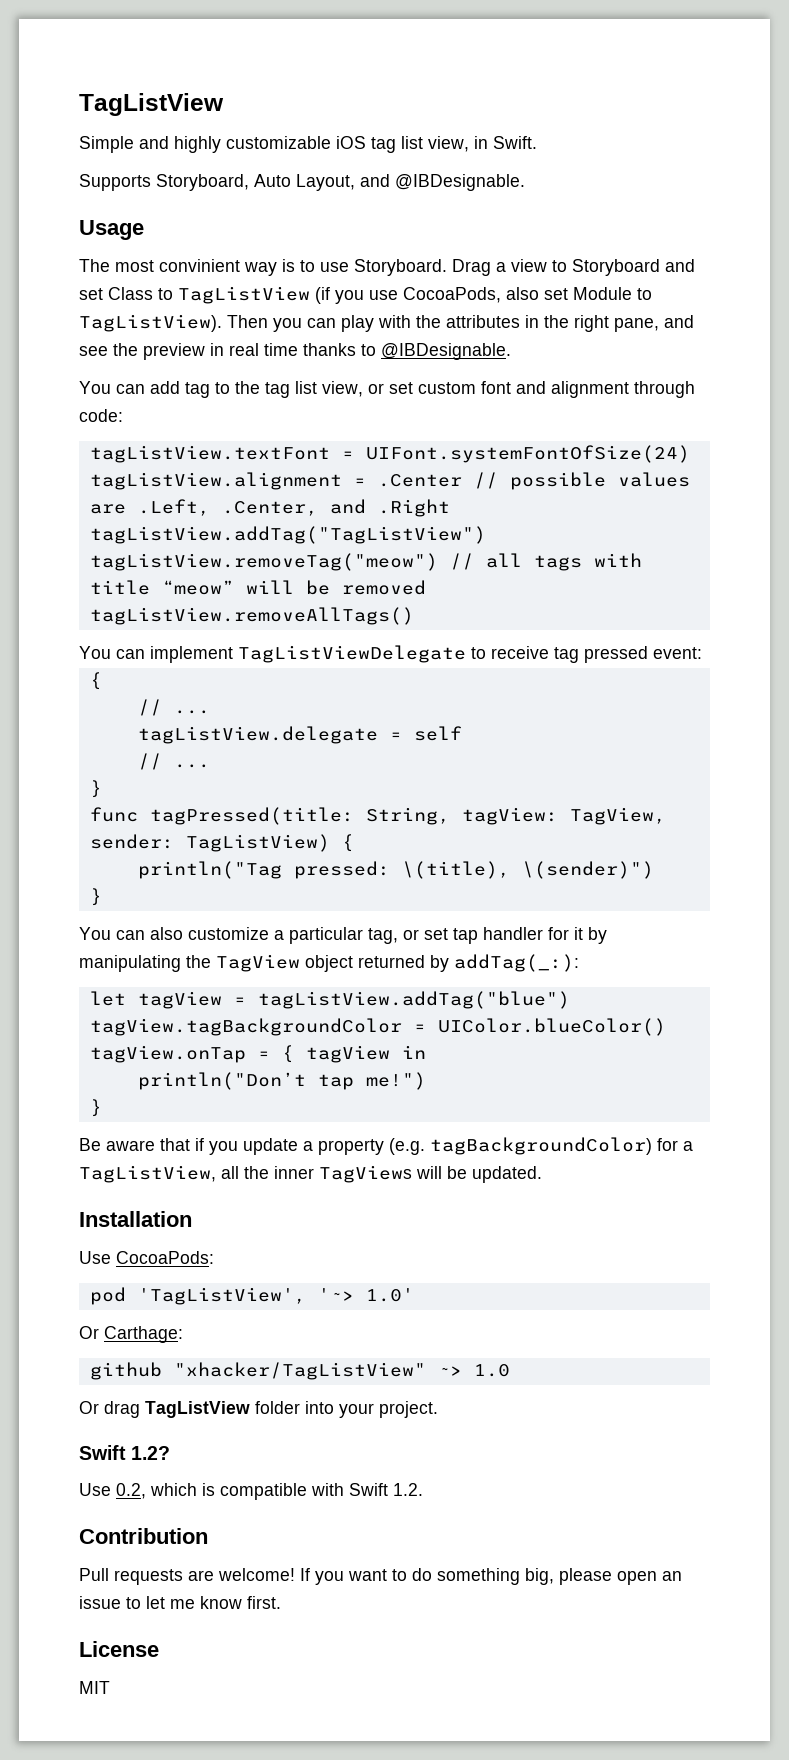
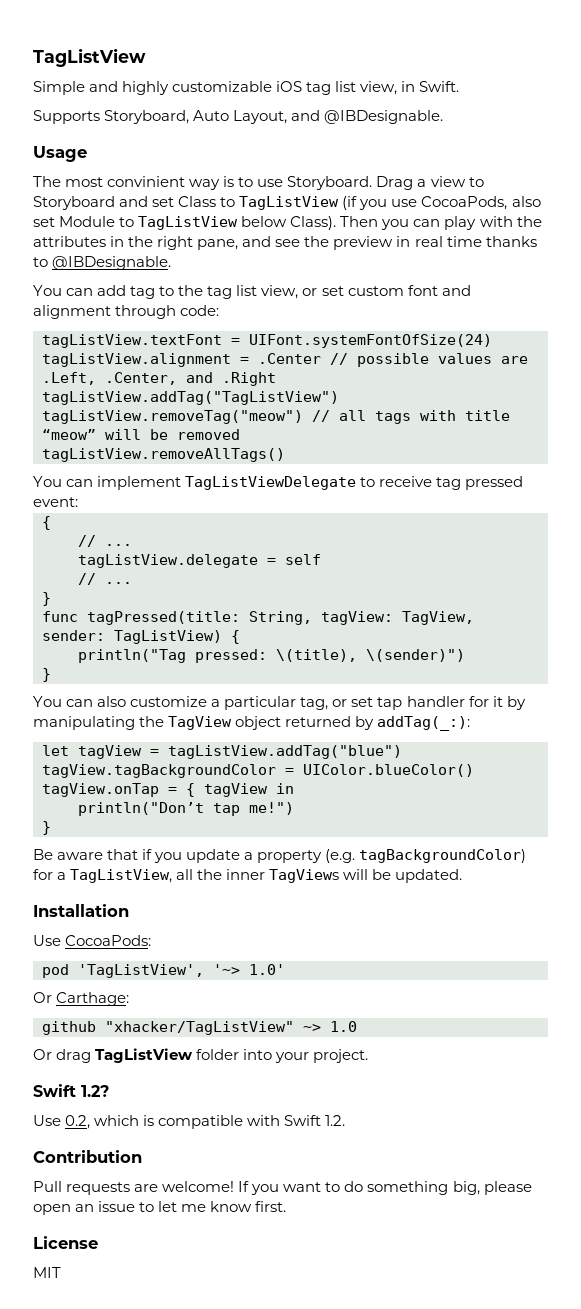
- Drag a view to Storyboard and set Class to TagListView (if you use CocoaPods, also set Module to TagListView).
+ Drag a view to Storyboard and set Class to TagListView (if you use CocoaPods, also set Module to TagListView below Class).

